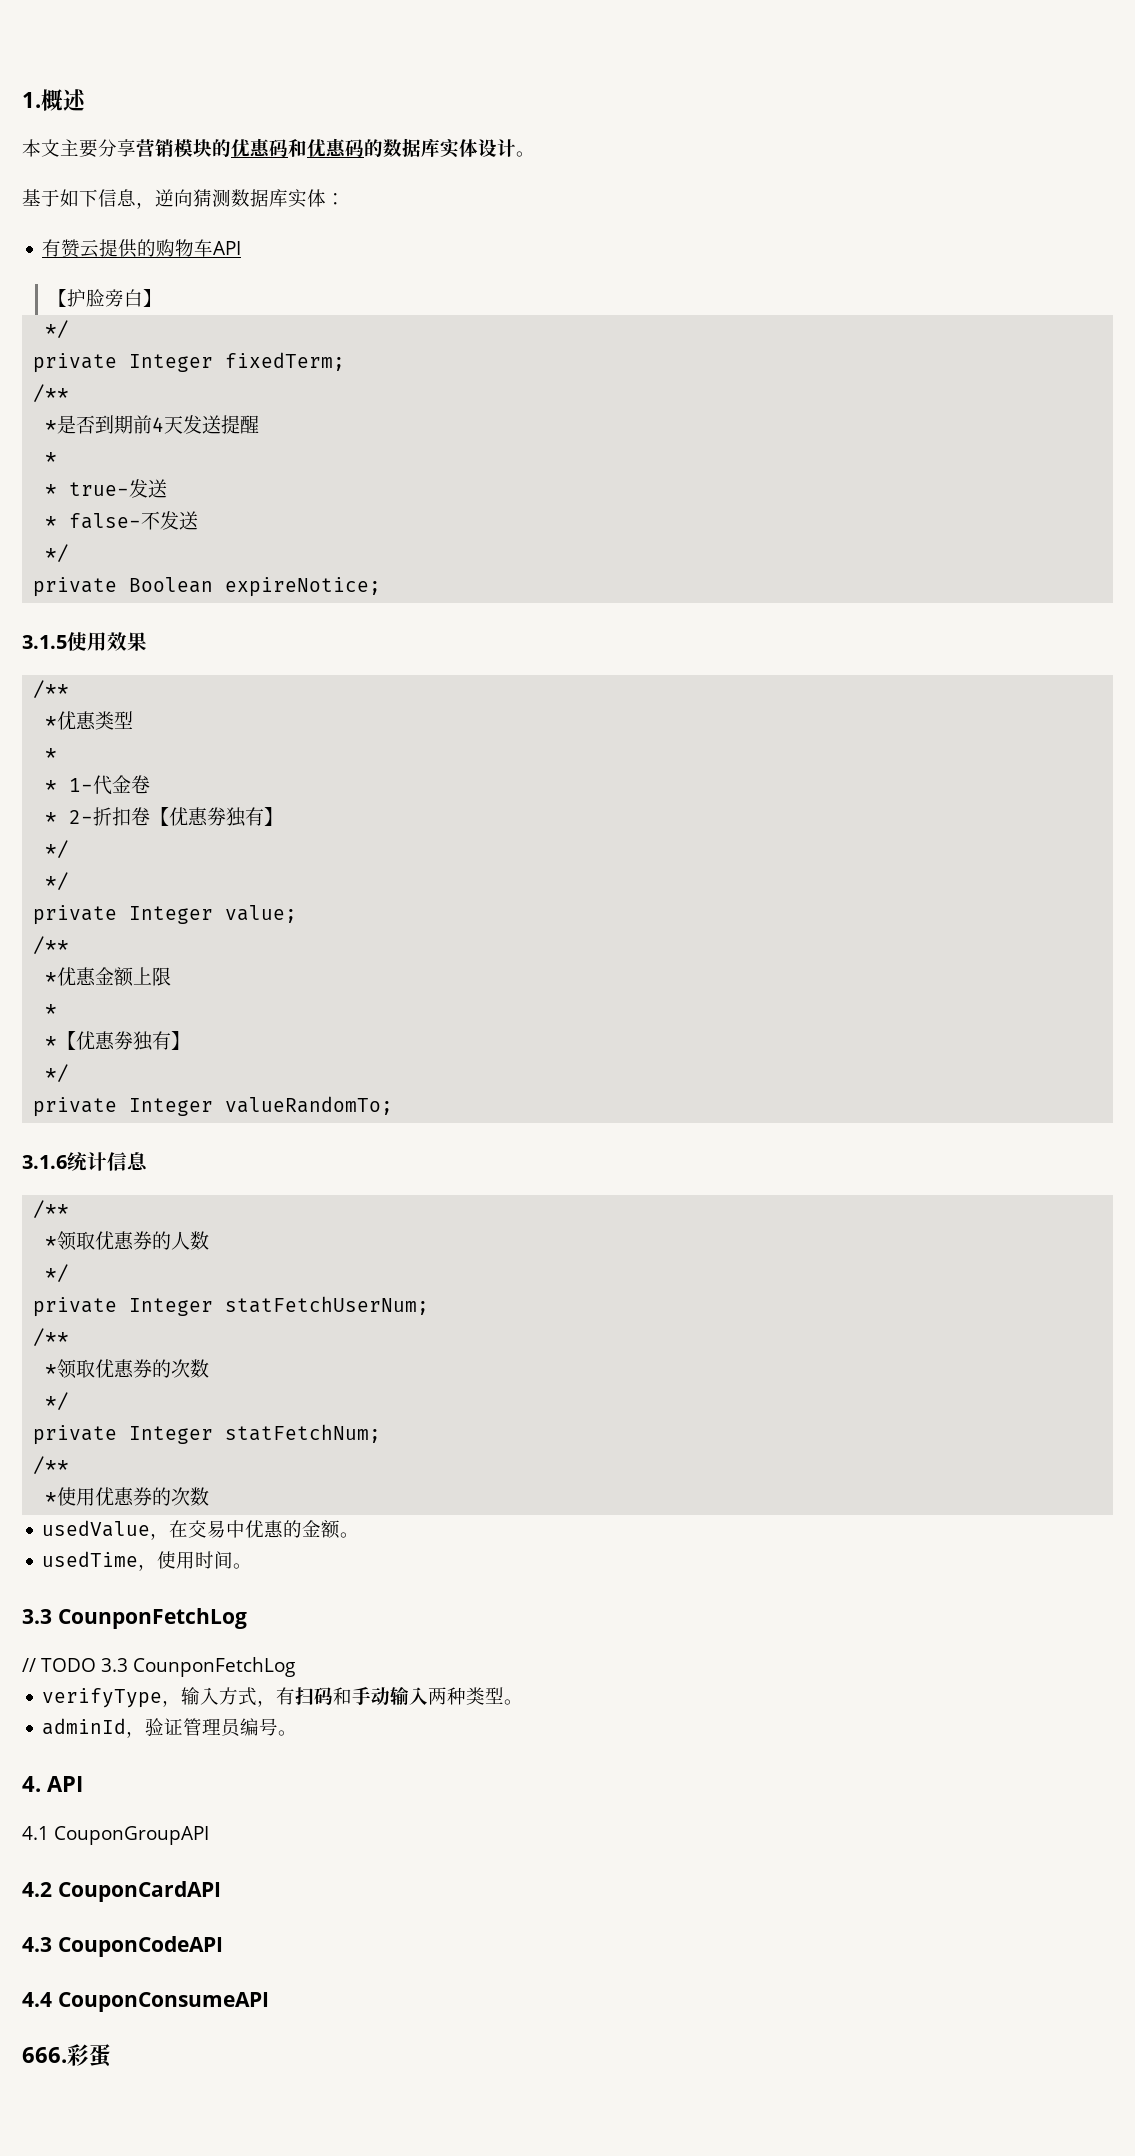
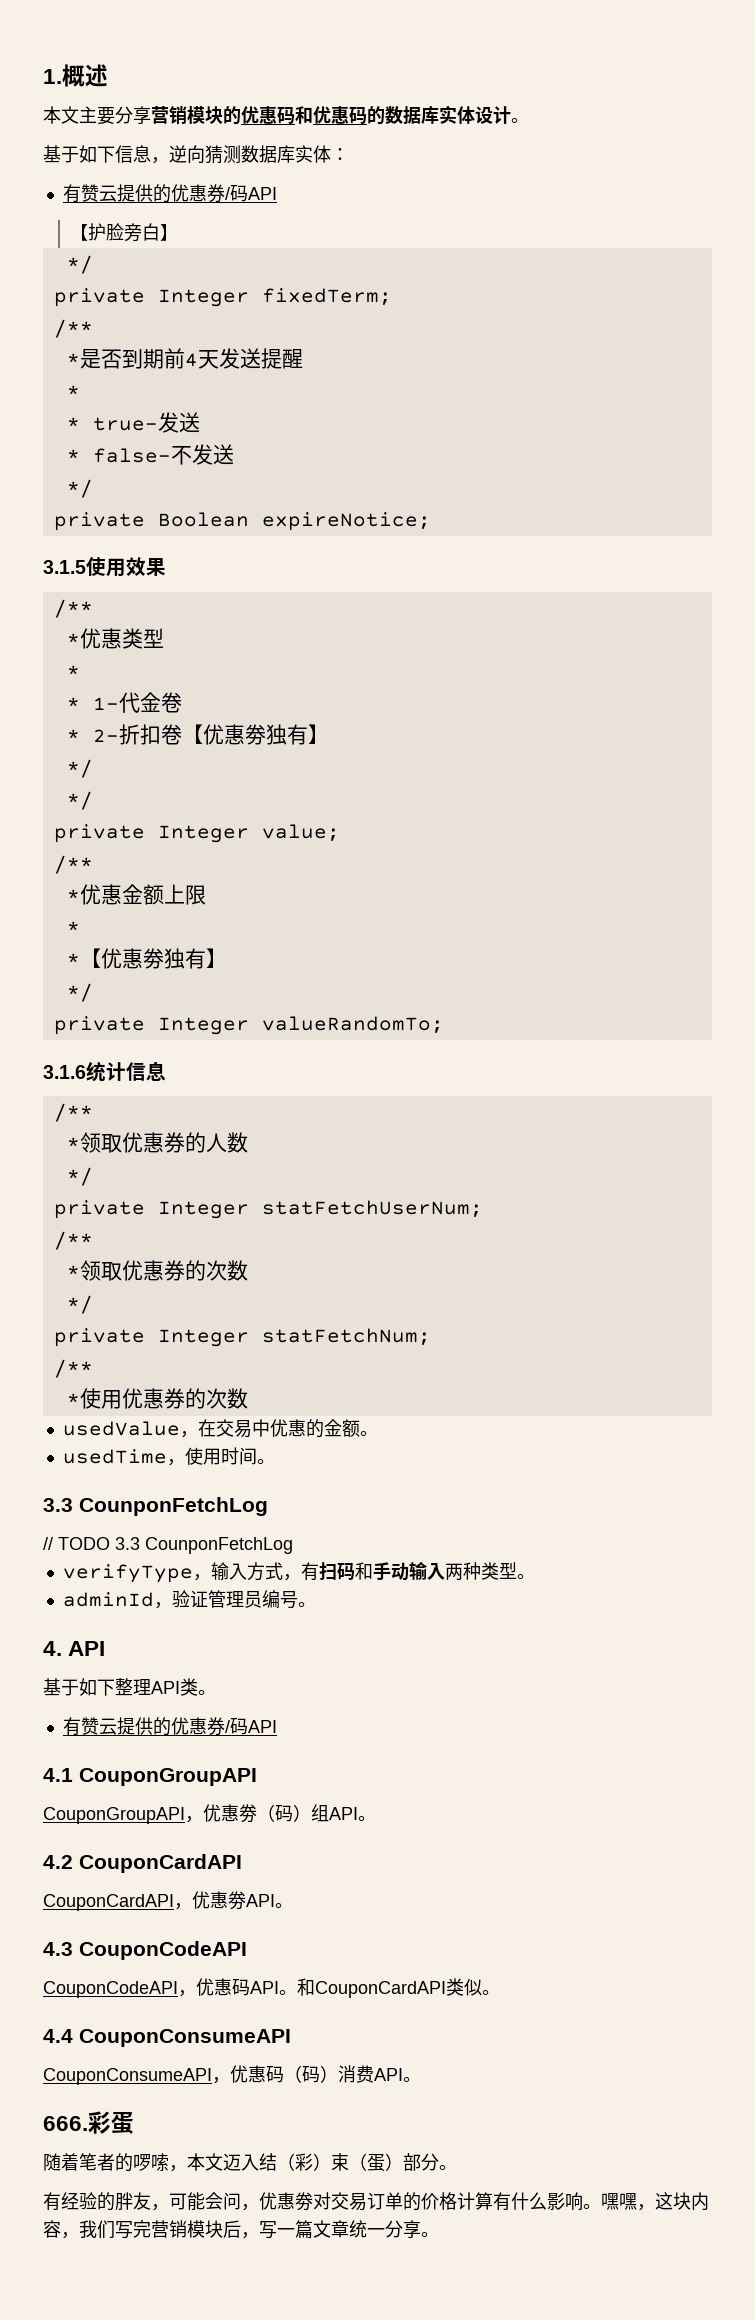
  基于如下信息，逆向猜测数据库实体：
- 有赞云提供的购物车API
+ 有赞云提供的优惠券/码API
+ 基于如下整理API类。
+ 有赞云提供的优惠券/码API
  4.1 CouponGroupAPI
+ CouponGroupAPI，优惠劵（码）组API。
  4.2 CouponCardAPI
+ CouponCardAPI，优惠劵API。
  4.3 CouponCodeAPI
+ CouponCodeAPI，优惠码API。和CouponCardAPI类似。
  4.4 CouponConsumeAPI
+ CouponConsumeAPI，优惠码（码）消费API。
  666.彩蛋
+ 随着笔者的啰嗦，本文迈入结（彩）束（蛋）部分。
+ 有经验的胖友，可能会问，优惠劵对交易订单的价格计算有什么影响。嘿嘿，这块内容，我们写完营销模块后，写一篇文章统一分享。

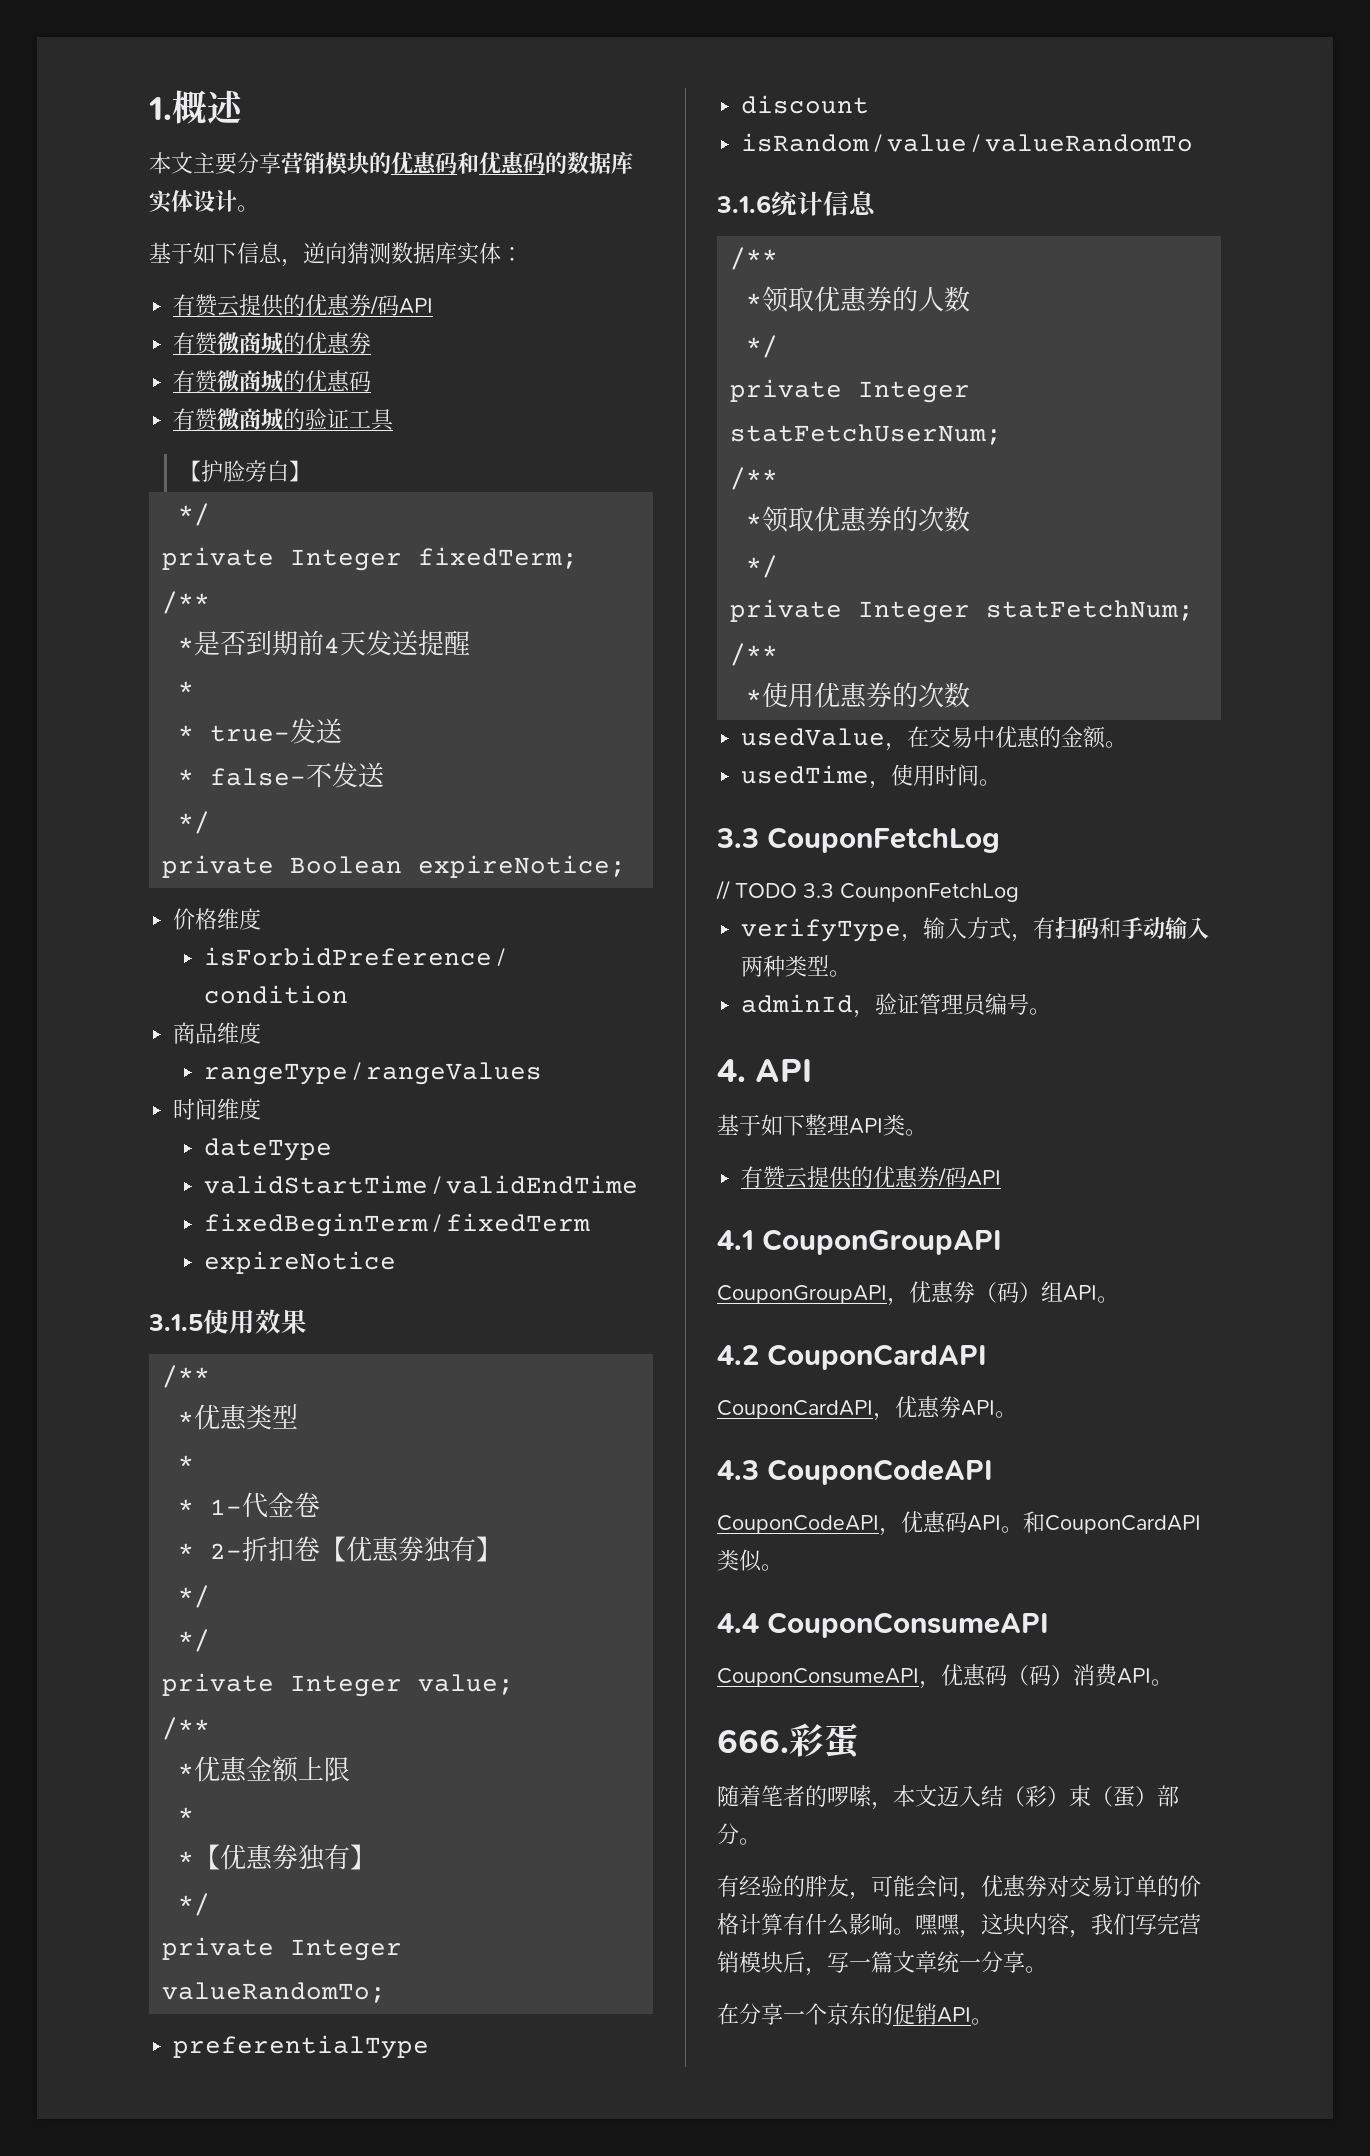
+ 有赞微商城的优惠劵
+ 有赞微商城的优惠码
+ 有赞微商城的验证工具
+ 价格维度
+ isForbidPreference / condition
+ 商品维度
+ rangeType / rangeValues
+ 时间维度
+ dateType
+ validStartTime / validEndTime
+ fixedBeginTerm / fixedTerm
+ expireNotice
+ preferentialType
+ discount
+ isRandom / value / valueRandomTo
  usedTime，使用时间。
- 3.3 CounponFetchLog
+ 3.3 CouponFetchLog
+ 在分享一个京东的促销API。

